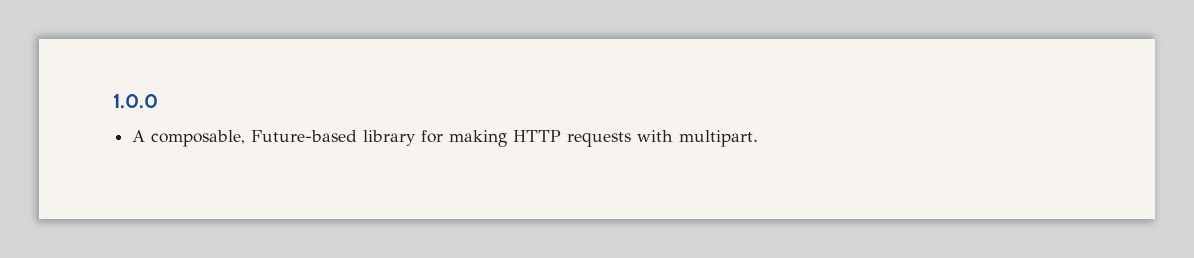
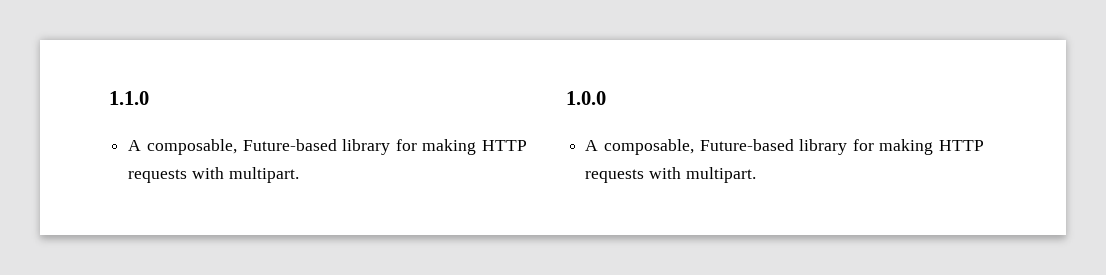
+ 1.1.0
+ A composable, Future-based library for making HTTP requests with multipart.

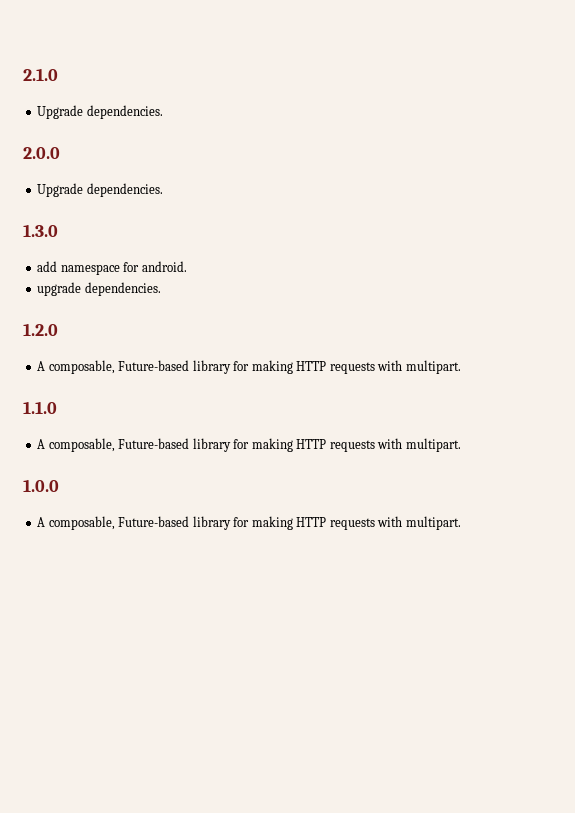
+ 2.1.0
+ Upgrade dependencies.
+ 2.0.0
+ Upgrade dependencies.
+ 1.3.0
+ add namespace for android.
+ upgrade dependencies.
+ 1.2.0
+ A composable, Future-based library for making HTTP requests with multipart.

